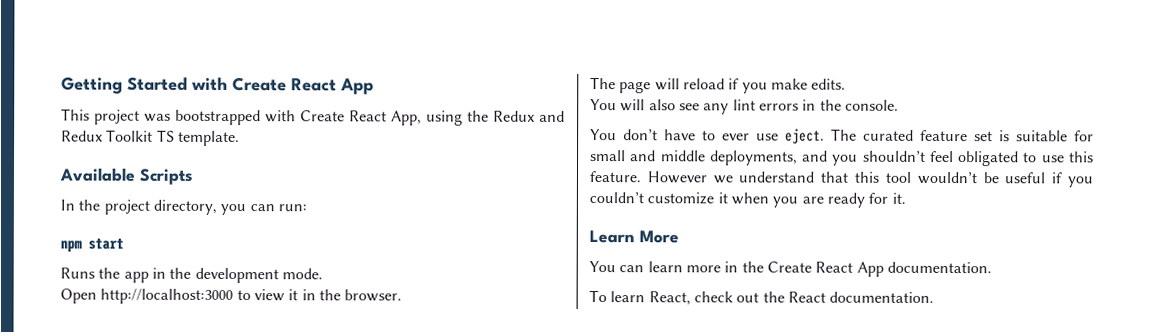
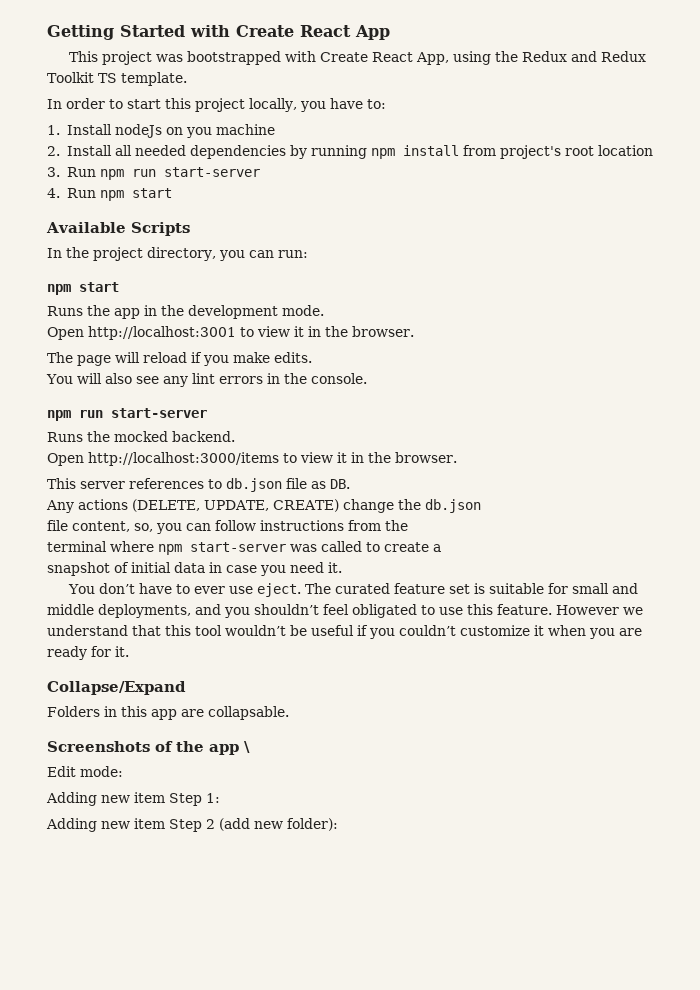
+ In order to start this project locally, you have to:
+ 1. Install nodeJs on you machine
+ 2. Install all needed dependencies by running npm install from project's root location
+ 3. Run npm run start-server
+ 4. Run npm start
- Open http://localhost:3000 to view it in the browser.
+ Open http://localhost:3001 to view it in the browser.
  You will also see any lint errors in the console.
+ npm run start-server
+ Runs the mocked backend.
+ Open http://localhost:3000/items to view it in the browser.
+ This server references to db.json file as DB.
+ Any actions (DELETE, UPDATE, CREATE) change the db.json
+ file content, so, you can follow instructions from the
+ terminal where npm start-server was called to create a
+ snapshot of initial data in case you need it.
- Learn More
- You can learn more in the Create React App documentation.
- To learn React, check out the React documentation.
+ Collapse/Expand
+ Folders in this app are collapsable.
+ Screenshots of the app \
+ Edit mode:
+ Adding new item Step 1:
+ Adding new item Step 2 (add new folder):

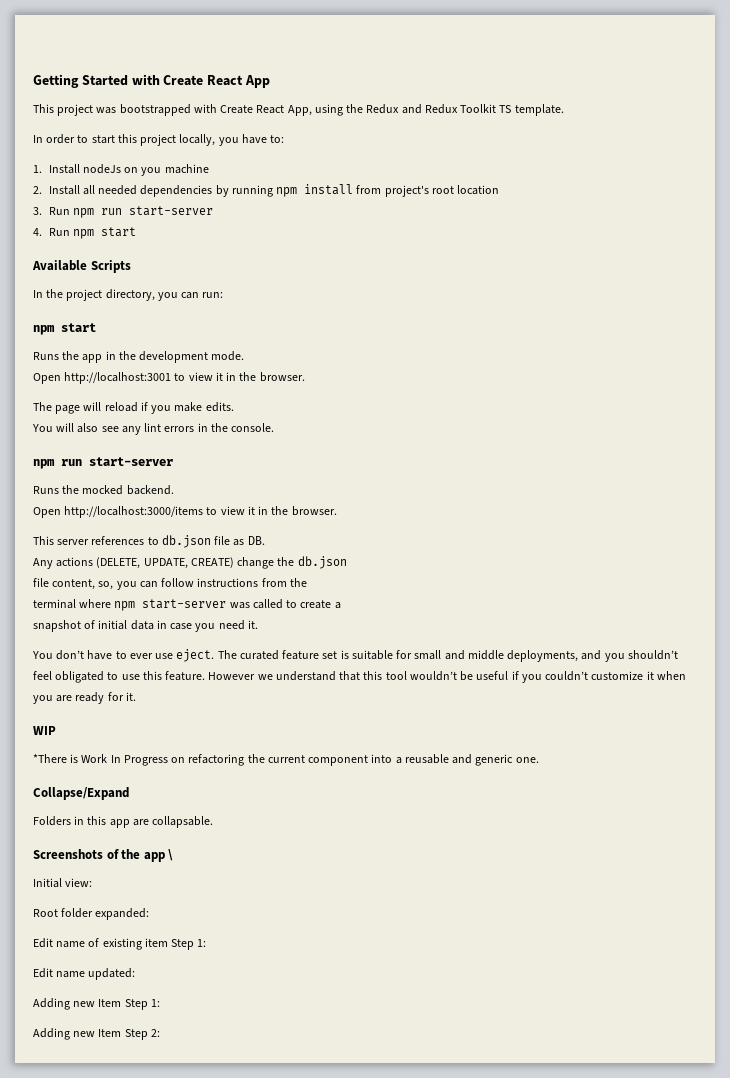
+ WIP
+ *There is Work In Progress on refactoring the current component into a reusable and generic one.
- Edit mode:
- Adding new item Step 1:
+ Initial view:
+ Root folder expanded:
+ Edit name of existing item Step 1:
+ Edit name updated:
+ Adding new Item Step 1:
- Adding new item Step 2 (add new folder):
+ Adding new Item Step 2:

